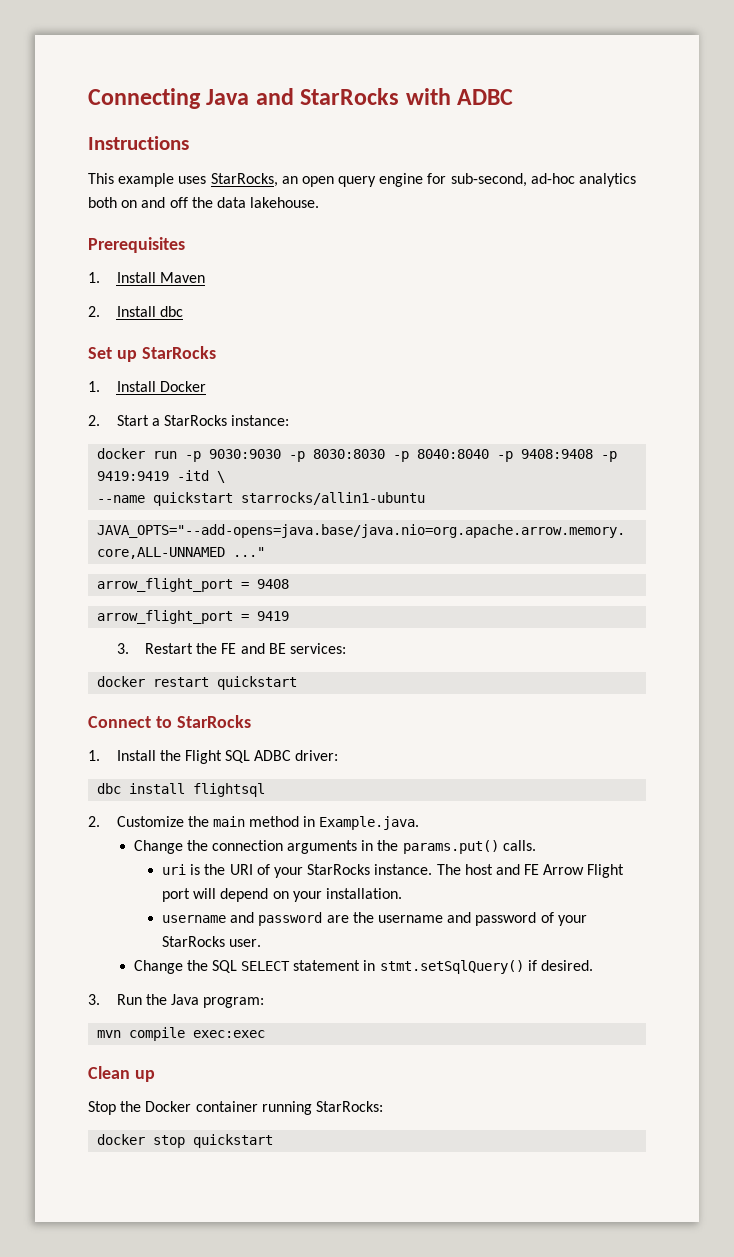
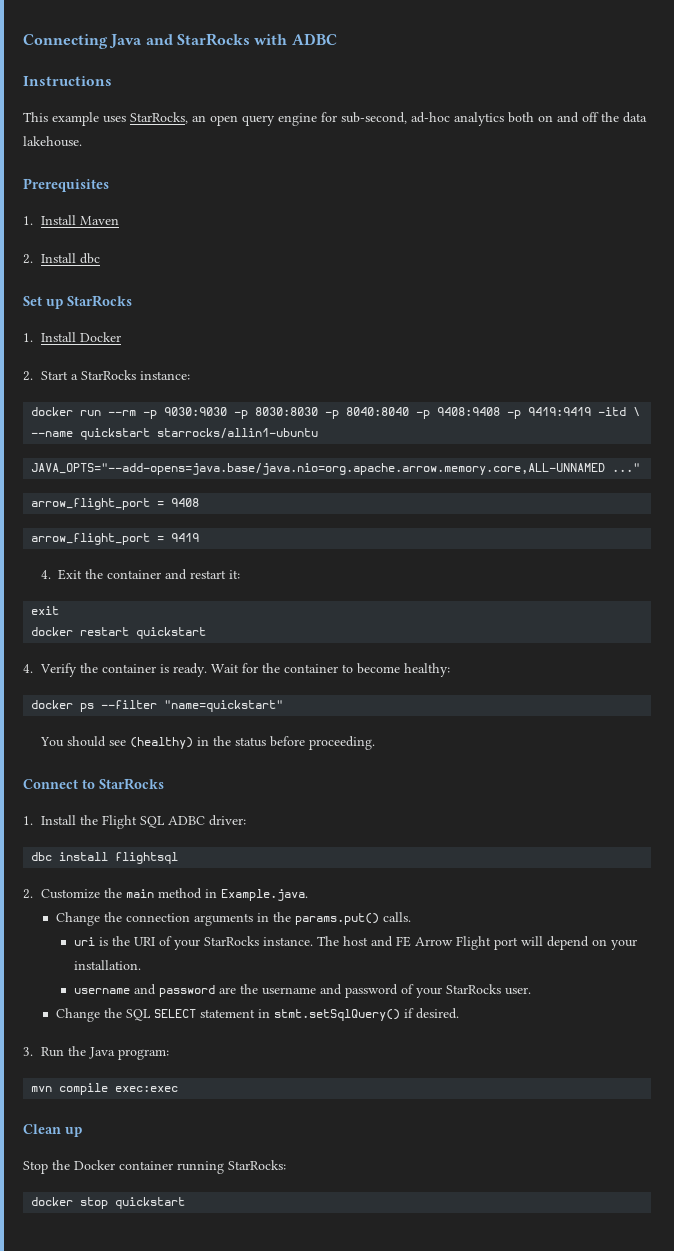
- docker run -p 9030:9030 -p 8030:8030 -p 8040:8040 -p 9408:9408 -p 9419:9419 -itd \
+ docker run --rm -p 9030:9030 -p 8030:8030 -p 8040:8040 -p 9408:9408 -p 9419:9419 -itd \
- 3. Restart the FE and BE services:
+ 4. Exit the container and restart it:
+ exit
  docker restart quickstart
+ 4. Verify the container is ready. Wait for the container to become healthy:
+ docker ps --filter "name=quickstart"
+ You should see (healthy) in the status before proceeding.

